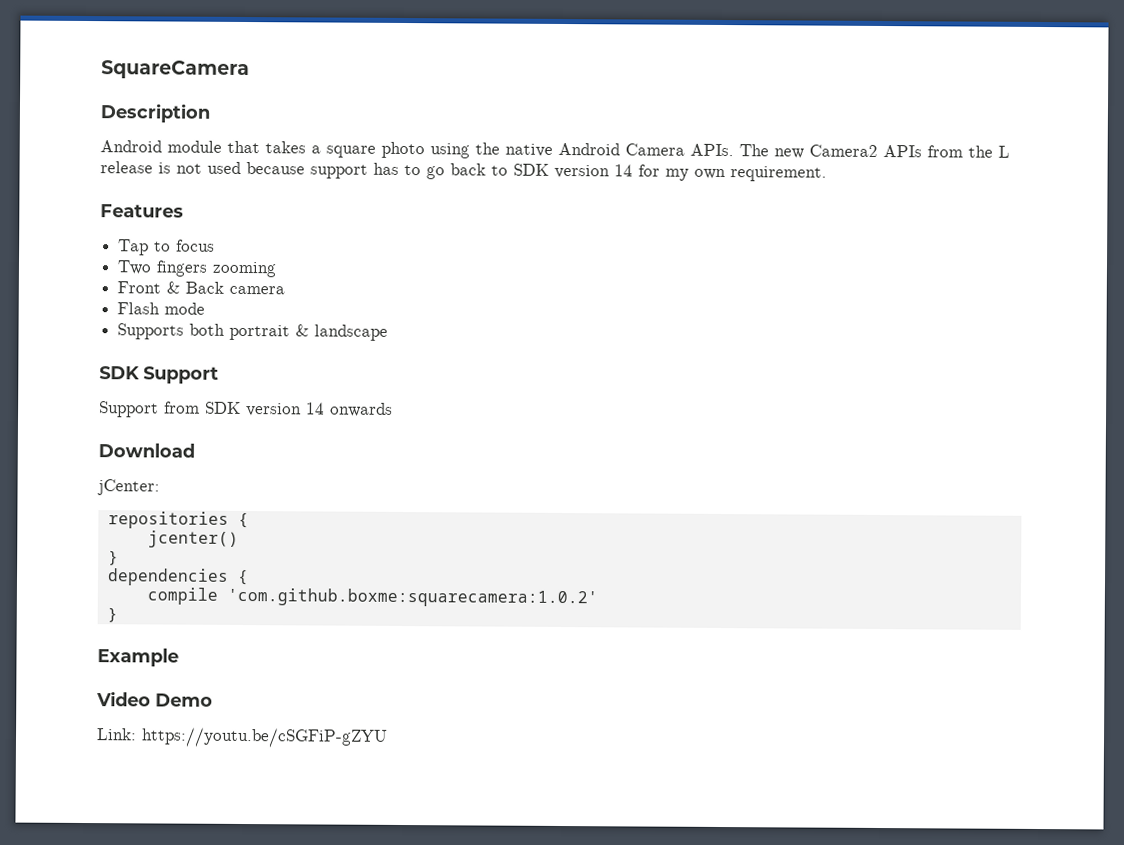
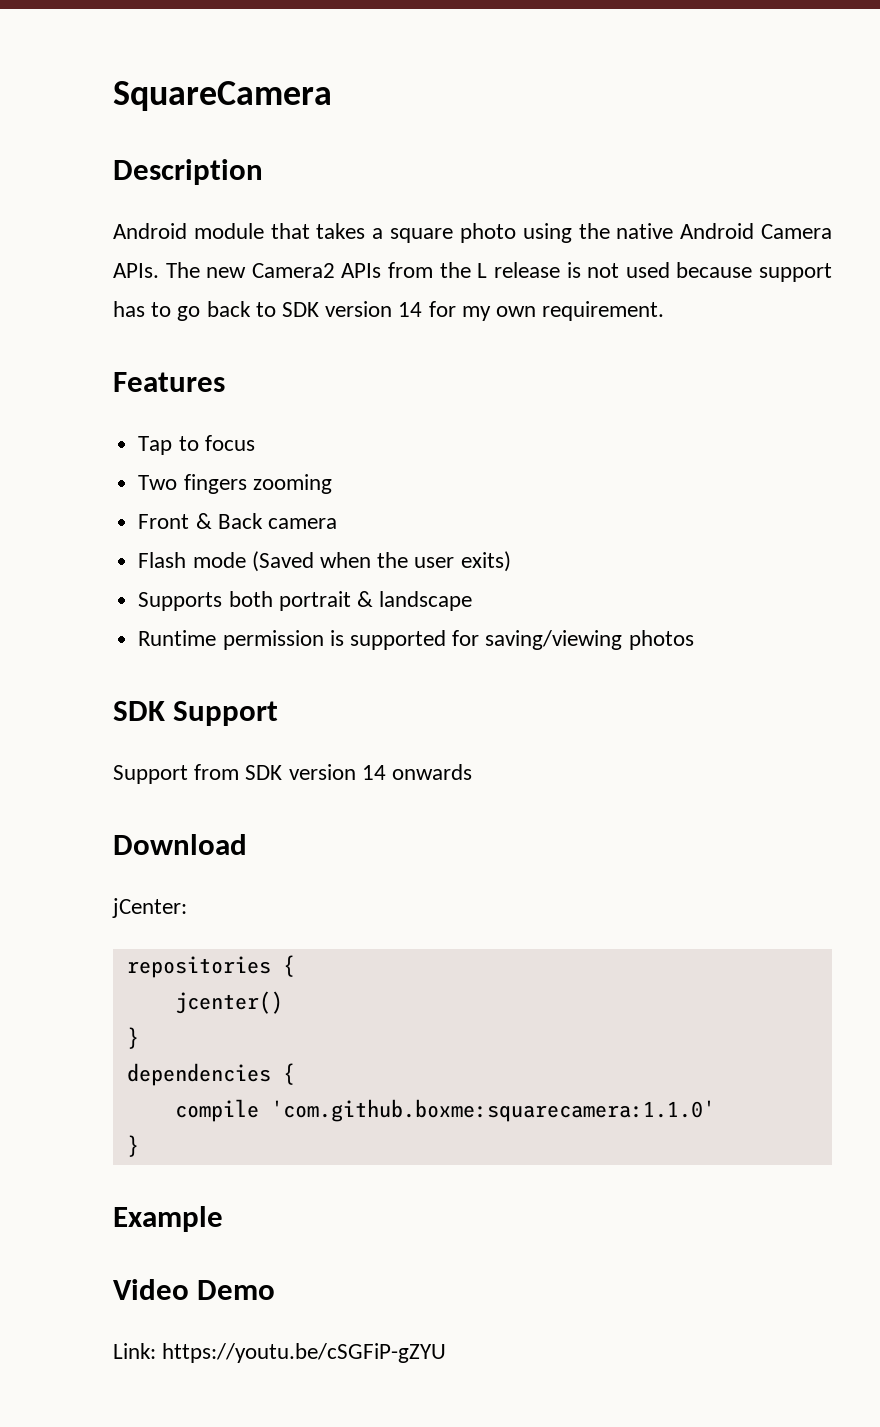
- Flash mode
+ Flash mode (Saved when the user exits)
+ Runtime permission is supported for saving/viewing photos
- compile 'com.github.boxme:squarecamera:1.0.2'
+ compile 'com.github.boxme:squarecamera:1.1.0'

